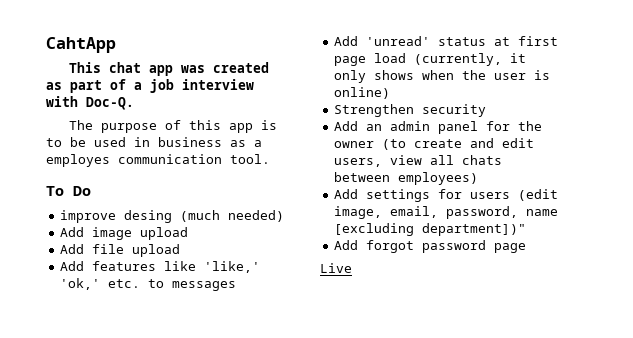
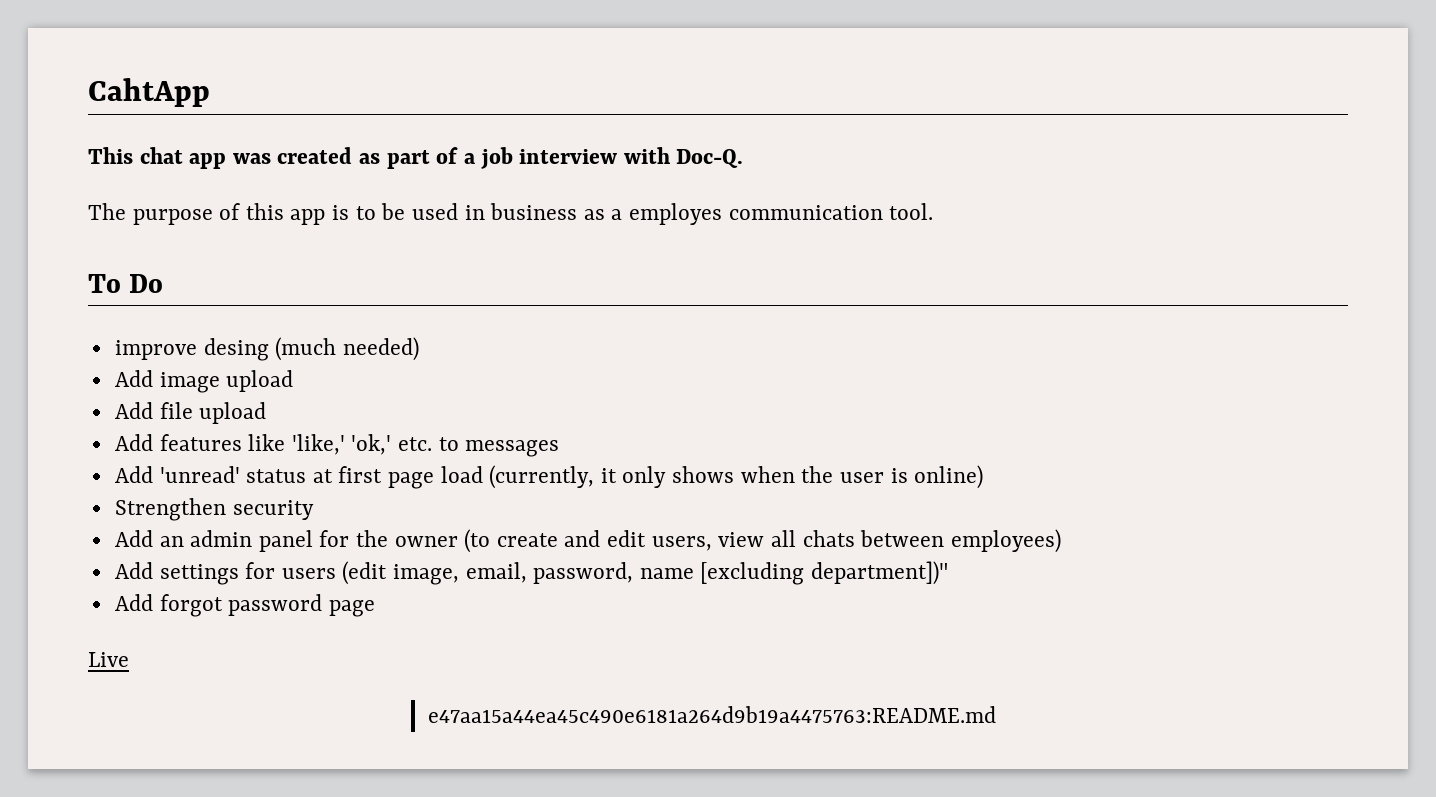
+ e47aa15a44ea45c490e6181a264d9b19a4475763:README.md

